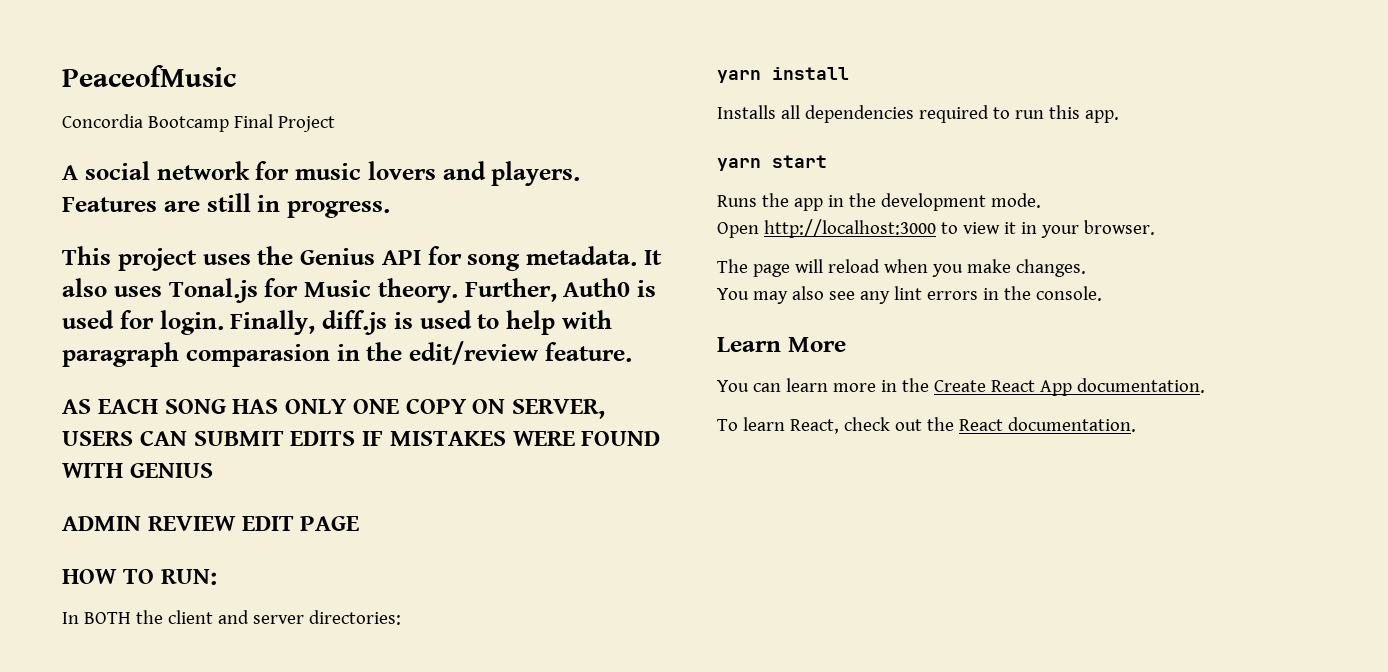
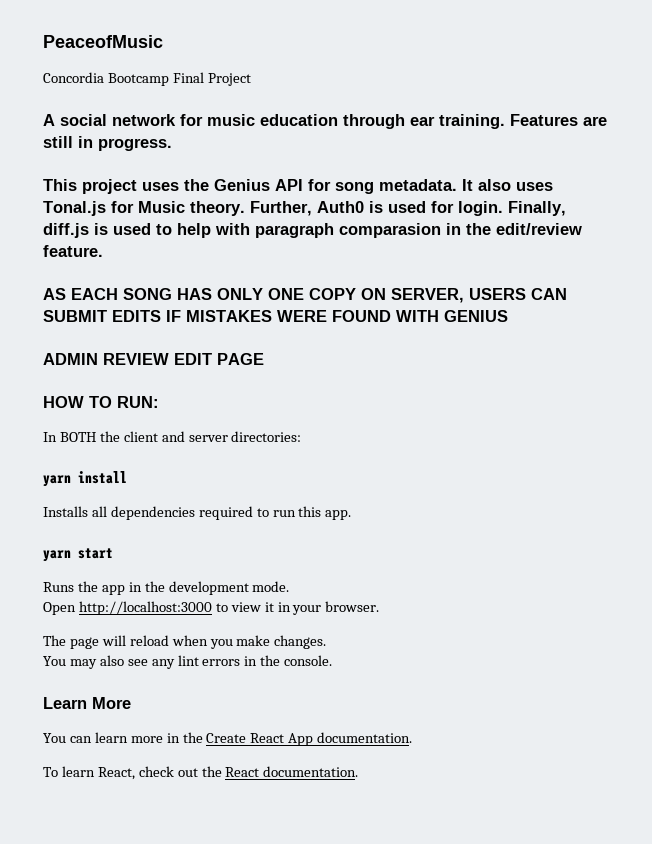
- A social network for music lovers and players.
+ A social network for music education through ear training.

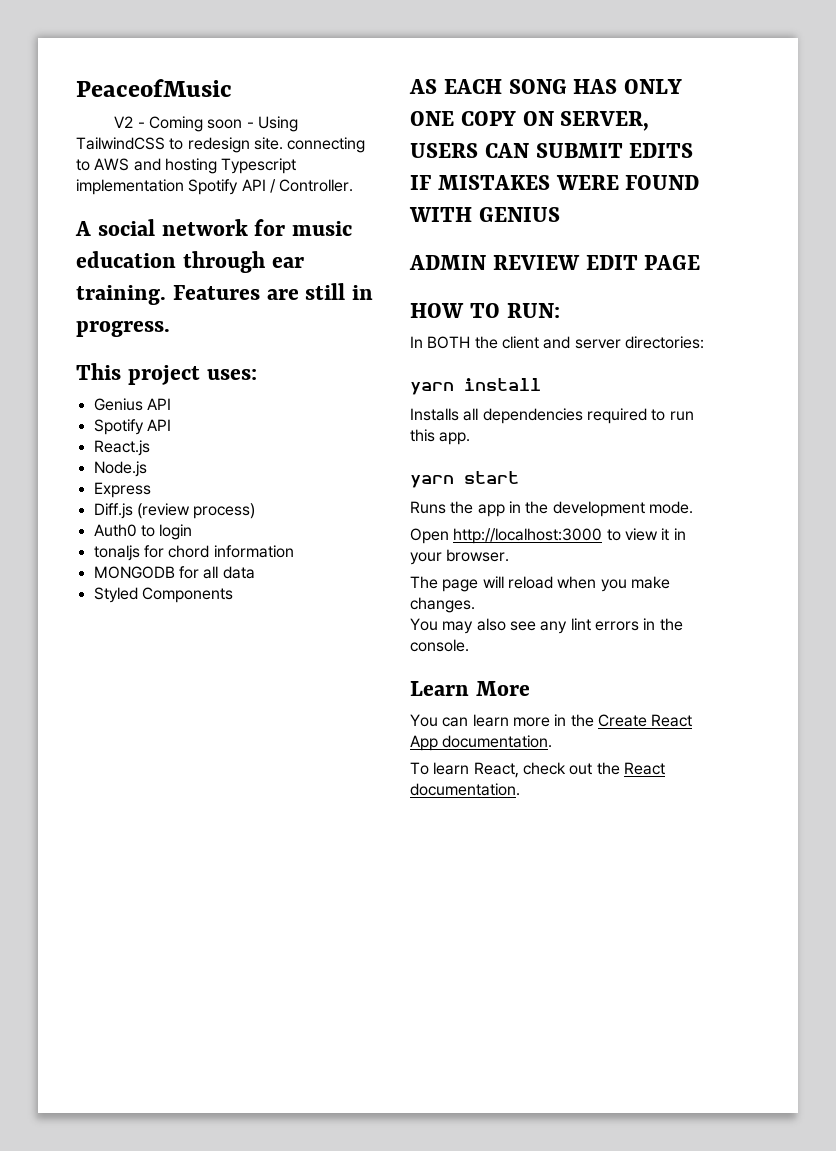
- Concordia Bootcamp Final Project
+ V2 - Coming soon - Using TailwindCSS to redesign site. connecting to AWS and hosting Typescript implementation Spotify API / Controller.
- This project uses the Genius API for song metadata. It also uses Tonal.js for Music theory. Further, Auth0 is used for login. Finally, diff.js is used to help with paragraph comparasion in the edit/review feature.
+ This project uses:
+ Genius API
+ Spotify API
+ React.js
+ Node.js
+ Express
+ Diff.js (review process)
+ Auth0 to login
+ tonaljs for chord information
+ MONGODB for all data
+ Styled Components

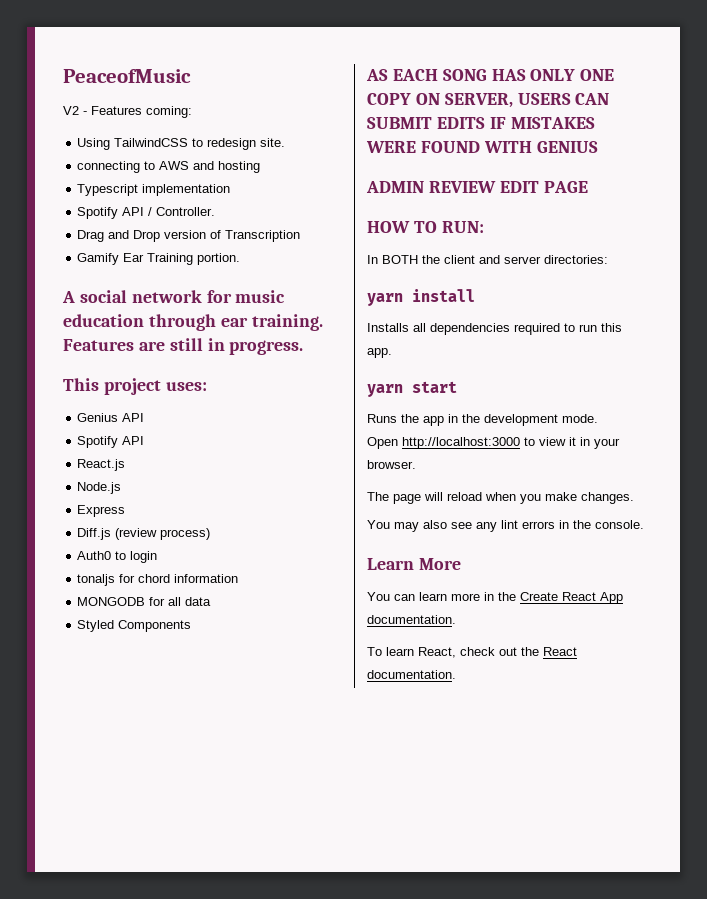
- V2 - Coming soon - Using TailwindCSS to redesign site. connecting to AWS and hosting Typescript implementation Spotify API / Controller.
+ V2 - Features coming:
+ Using TailwindCSS to redesign site.
+ connecting to AWS and hosting
+ Typescript implementation
+ Spotify API / Controller.
+ Drag and Drop version of Transcription
+ Gamify Ear Training portion.

